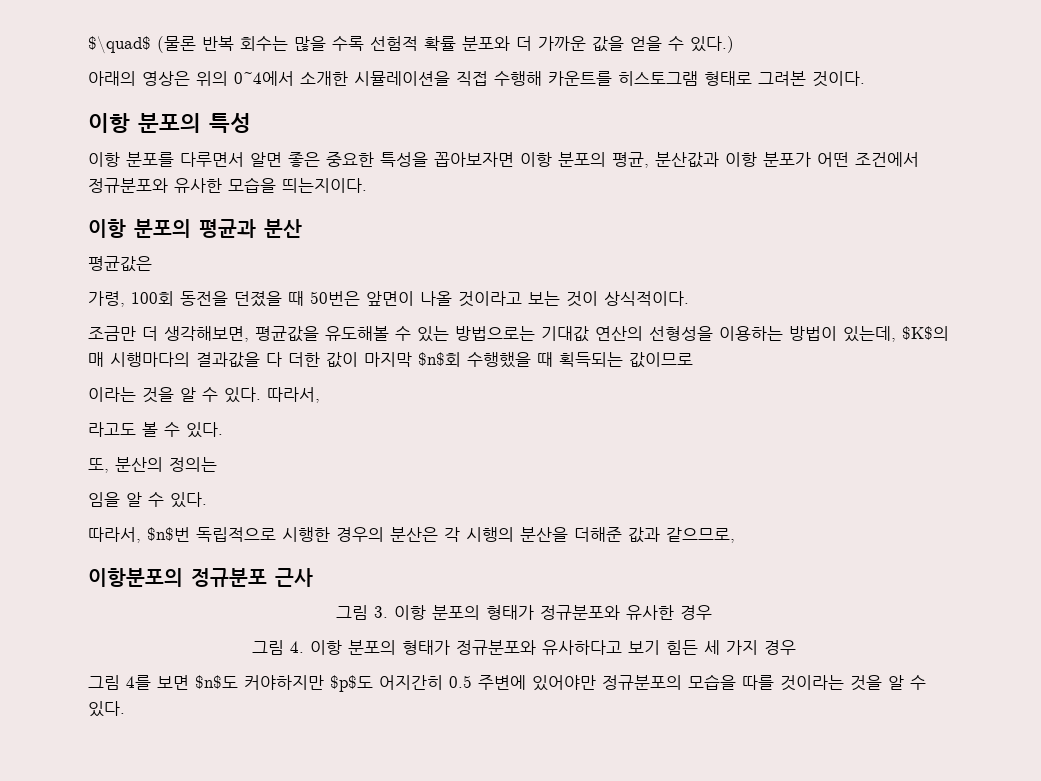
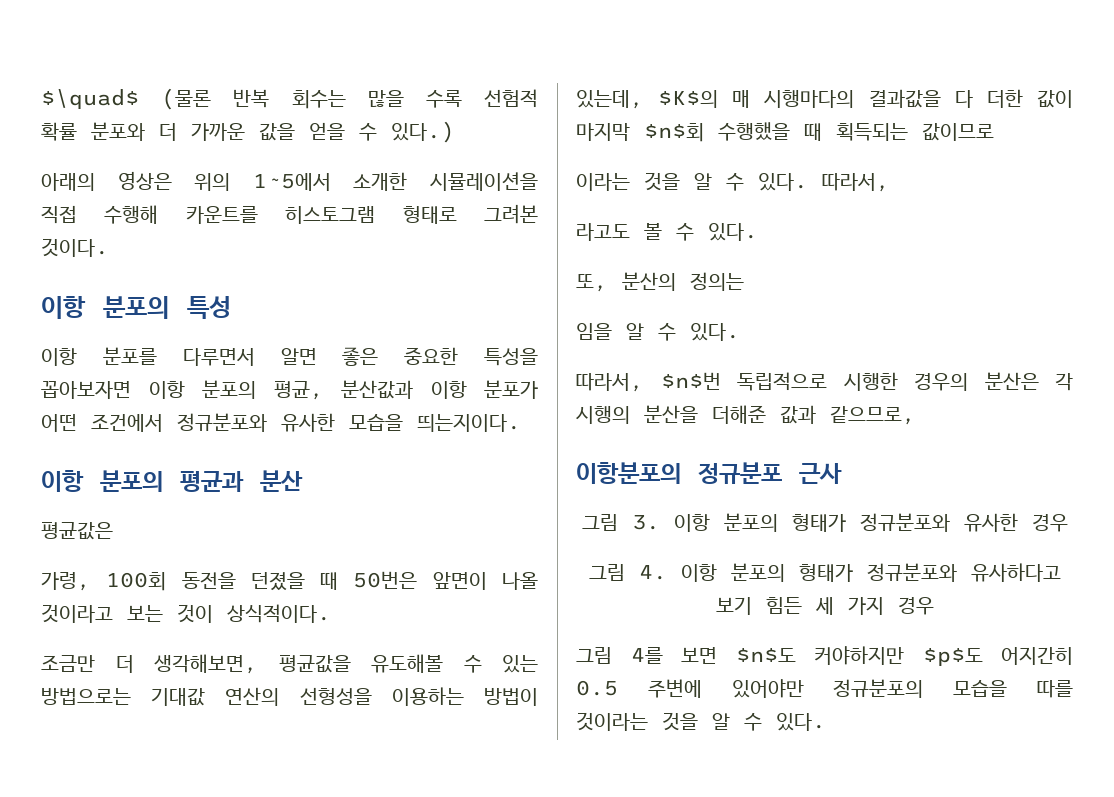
- 아래의 영상은 위의 0~4에서 소개한 시뮬레이션을 직접 수행해 카운트를 히스토그램 형태로 그려본 것이다.
+ 아래의 영상은 위의 1~5에서 소개한 시뮬레이션을 직접 수행해 카운트를 히스토그램 형태로 그려본 것이다.

